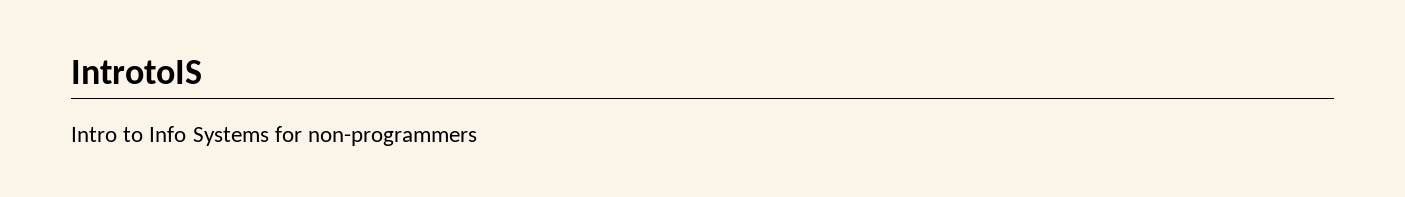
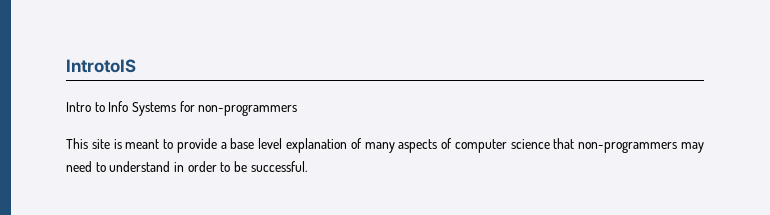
+ This site is meant to provide a base level explanation of many aspects of computer science that non-programmers may need to understand in order to be successful.

